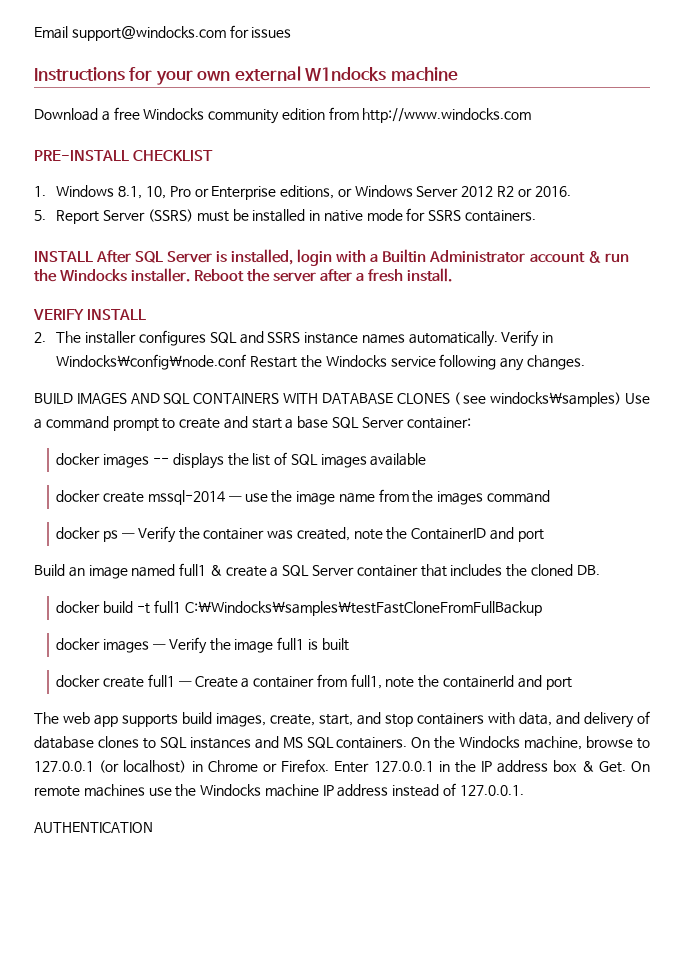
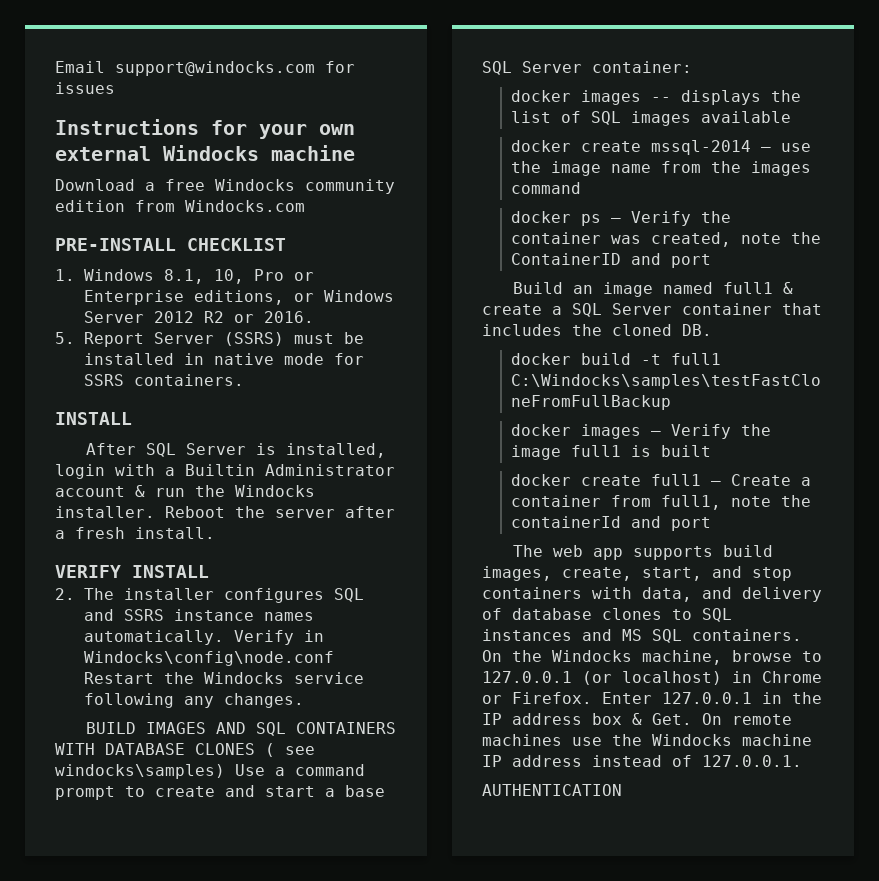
- Instructions for your own external W1ndocks machine
+ Instructions for your own external Windocks machine
- Download a free Windocks community edition from http://www.windocks.com
+ Download a free Windocks community edition from Windocks.com
  5. Report Server (SSRS) must be installed in native mode for SSRS containers.
- INSTALL After SQL Server is installed, login with a Builtin Administrator account & run the Windocks installer.
+ INSTALL
+ After SQL Server is installed, login with a Builtin Administrator account & run the Windocks installer.

